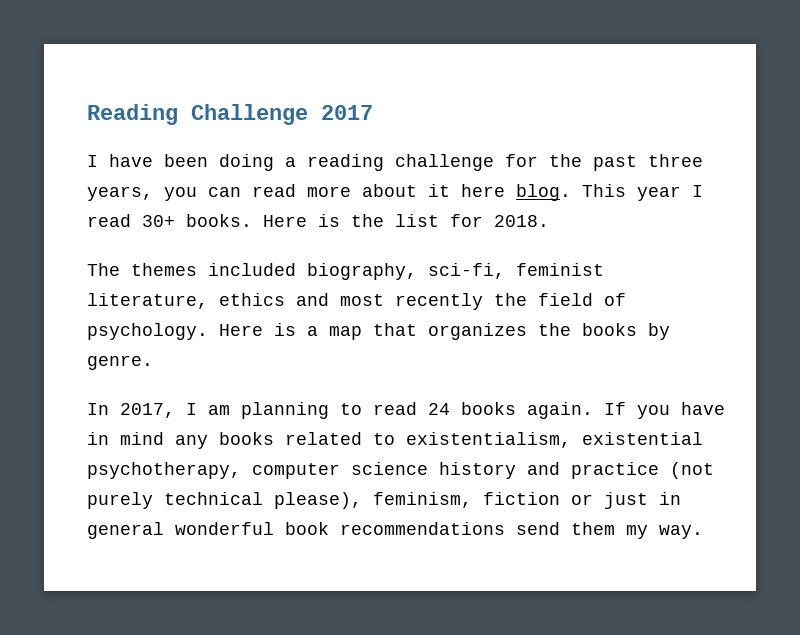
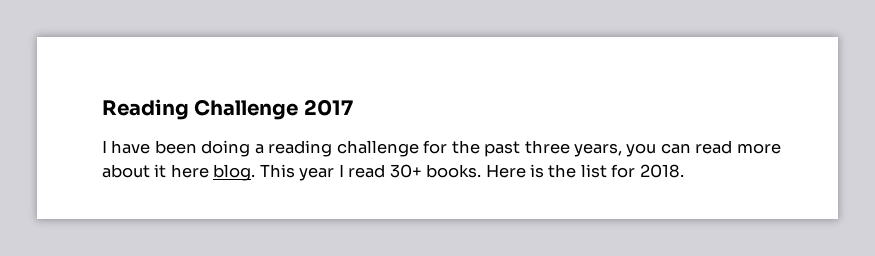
- The themes included biography, sci-fi, feminist literature, ethics and most recently the field of psychology. Here is a map that organizes the books by genre.
- In 2017, I am planning to read 24 books again. If you have in mind any books related to existentialism, existential psychotherapy, computer science history and practice (not purely technical please), feminism, fiction or just in general wonderful book recommendations send them my way.

